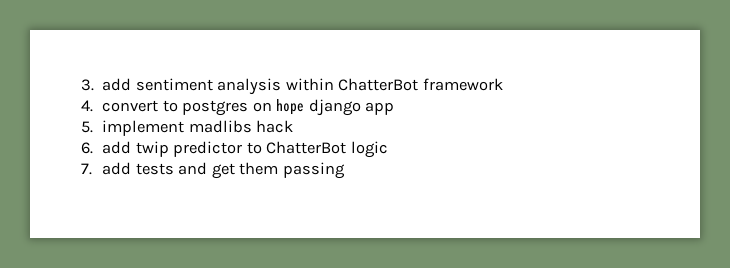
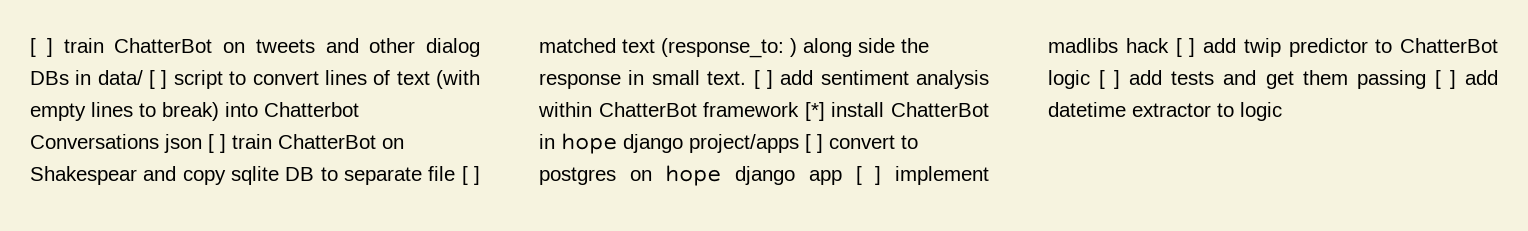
- 3. add sentiment analysis within ChatterBot framework
- 4. convert to postgres on hope django app
- 5. implement madlibs hack
- 6. add twip predictor to ChatterBot logic
- 7. add tests and get them passing
+ [ ] train ChatterBot on tweets and other dialog DBs in data/ [ ] script to convert lines of text (with empty lines to break) into Chatterbot Conversations json [ ] train ChatterBot on Shakespear and copy sqlite DB to separate file [ ] matched text (response_to: ) along side the response in small text. [ ] add sentiment analysis within ChatterBot framework [*] install ChatterBot in hope django project/apps [ ] convert to postgres on hope django app [ ] implement madlibs hack [ ] add twip predictor to ChatterBot logic [ ] add tests and get them passing [ ] add datetime extractor to logic

